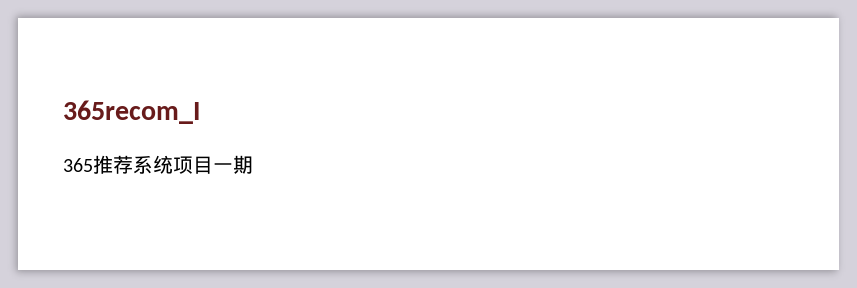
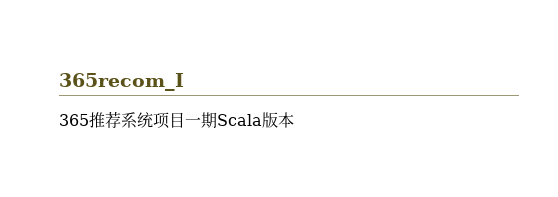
- 365推荐系统项目一期
+ 365推荐系统项目一期Scala版本

